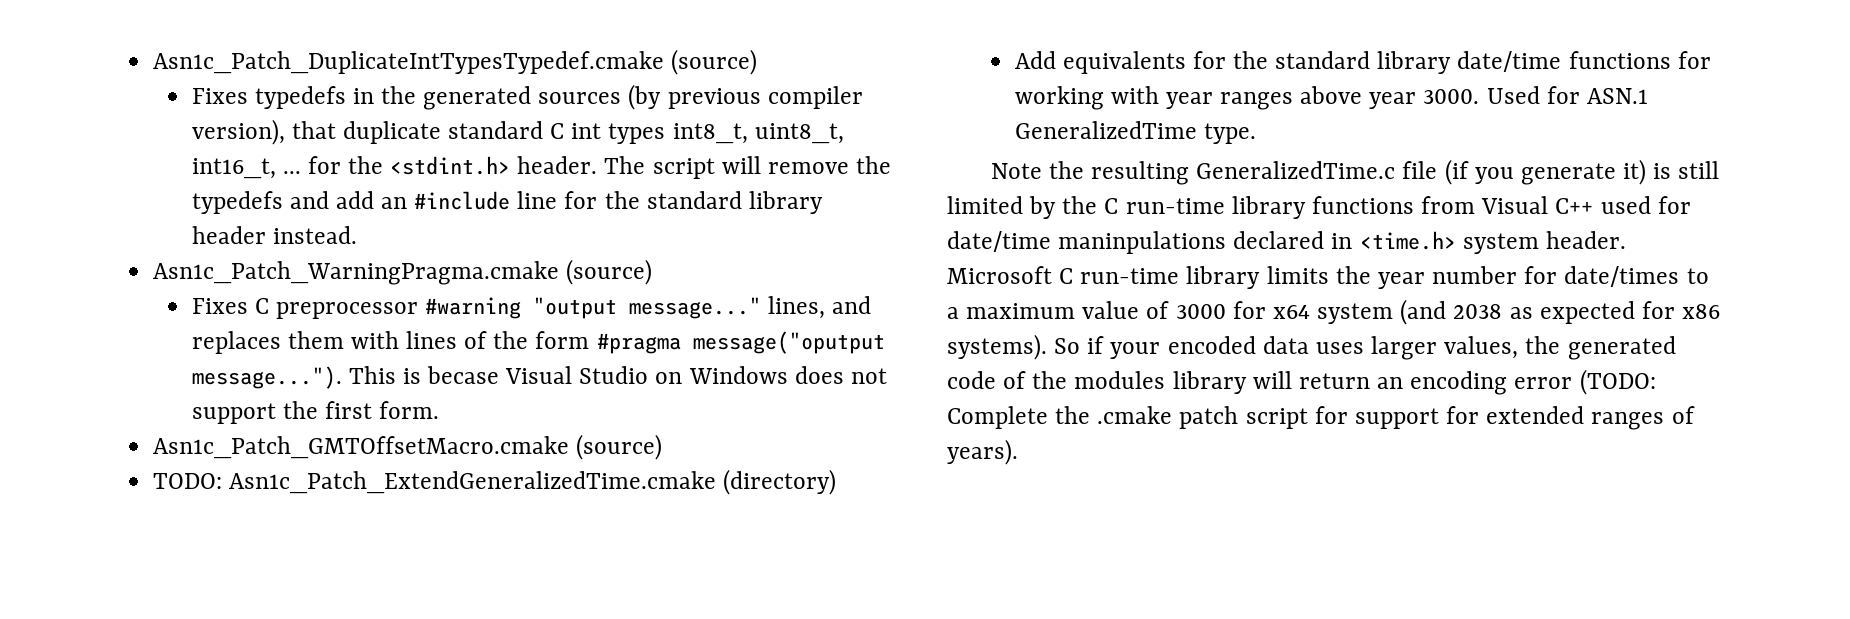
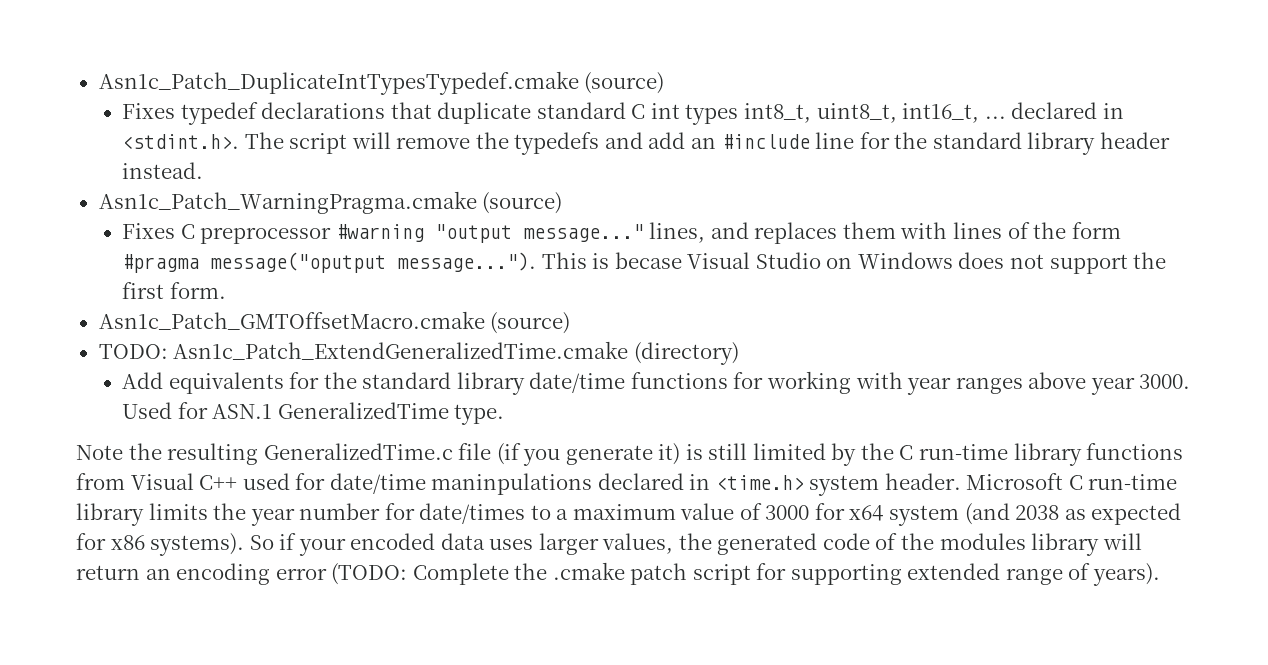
- Fixes typedefs in the generated sources (by previous compiler version), that duplicate standard C int types int8_t, uint8_t, int16_t, ... for the <stdint.h> header. The script will remove the typedefs and add an #include line for the standard library header instead.
+ Fixes typedef declarations that duplicate standard C int types int8_t, uint8_t, int16_t, ... declared in <stdint.h>. The script will remove the typedefs and add an #include line for the standard library header instead.
- So if your encoded data uses larger values, the generated code of the modules library will return an encoding error (TODO: Complete the .cmake patch script for support for extended ranges of years).
+ So if your encoded data uses larger values, the generated code of the modules library will return an encoding error (TODO: Complete the .cmake patch script for supporting extended range of years).

